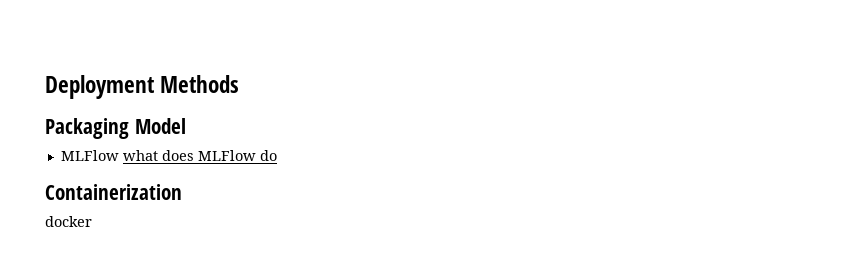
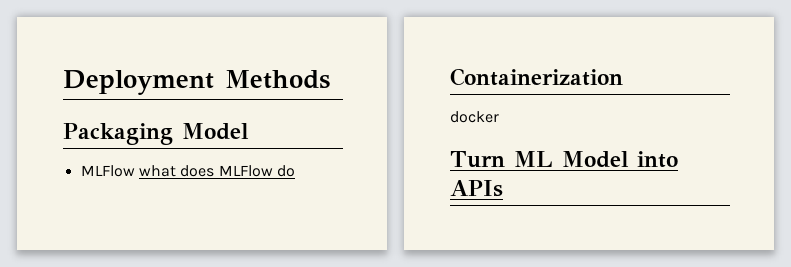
+ Turn ML Model into APIs

